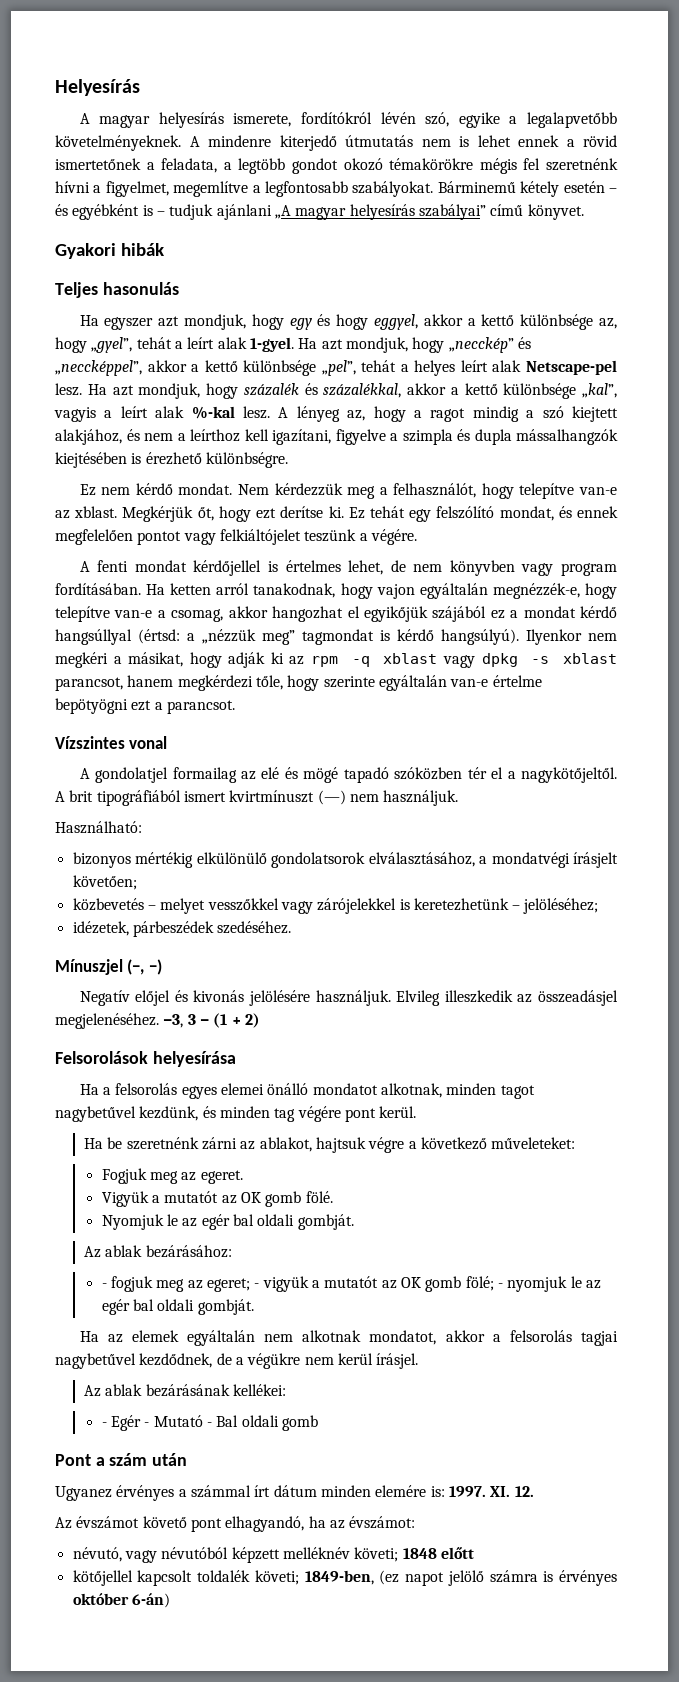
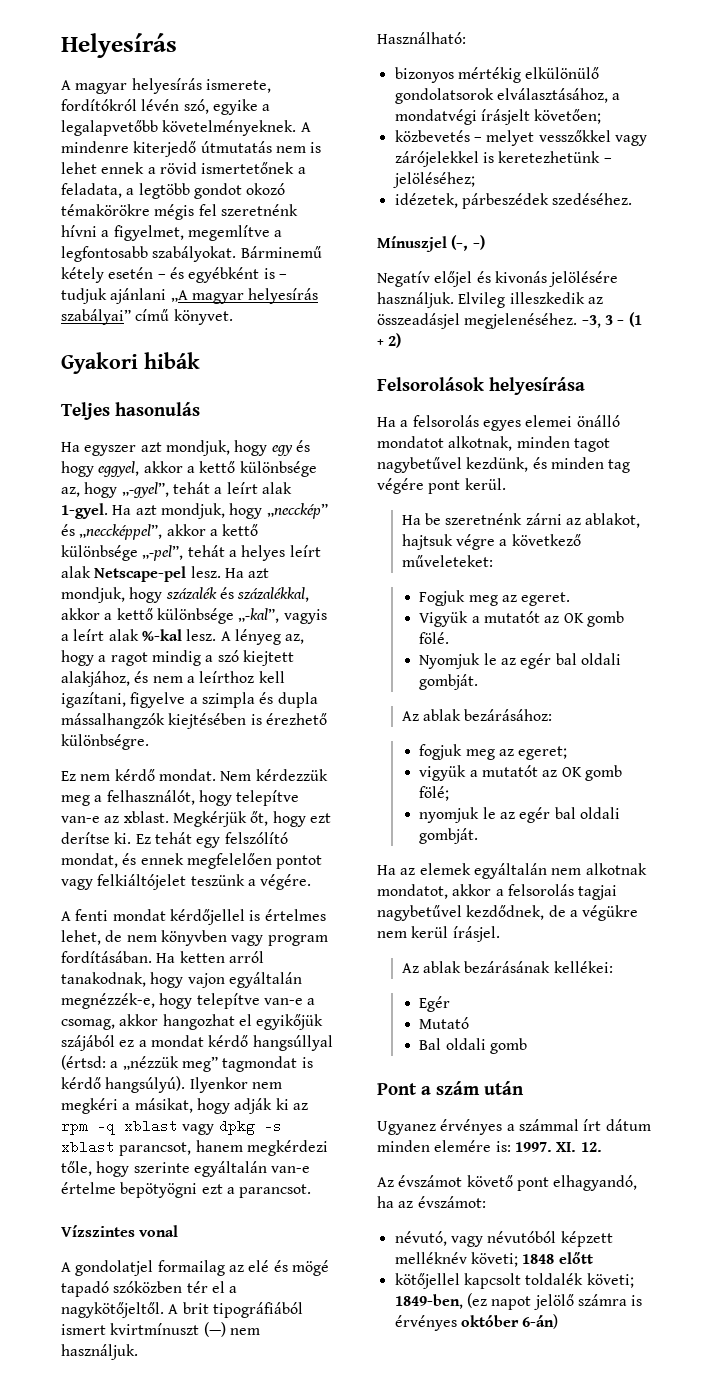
- Ha egyszer azt mondjuk, hogy egy és hogy eggyel, akkor a kettő különbsége az, hogy „gyel”, tehát a leírt alak 1-gyel.
+ Ha egyszer azt mondjuk, hogy egy és hogy eggyel, akkor a kettő különbsége az, hogy „-gyel”, tehát a leírt alak 1-gyel.
- Ha azt mondjuk, hogy „necckép” és „neccképpel”, akkor a kettő különbsége „pel”, tehát a helyes leírt alak Netscape-pel lesz.
+ Ha azt mondjuk, hogy „necckép” és „neccképpel”, akkor a kettő különbsége „-pel”, tehát a helyes leírt alak Netscape-pel lesz.
- Ha azt mondjuk, hogy százalék és százalékkal, akkor a kettő különbsége „kal”, vagyis a leírt alak %-kal lesz.
+ Ha azt mondjuk, hogy százalék és százalékkal, akkor a kettő különbsége „-kal”, vagyis a leírt alak %-kal lesz.
- - fogjuk meg az egeret; - vigyük a mutatót az OK gomb fölé; - nyomjuk le az egér bal oldali gombját.
+ fogjuk meg az egeret;
+ vigyük a mutatót az OK gomb fölé;
+ nyomjuk le az egér bal oldali gombját.
- - Egér - Mutató - Bal oldali gomb
+ Egér
+ Mutató
+ Bal oldali gomb

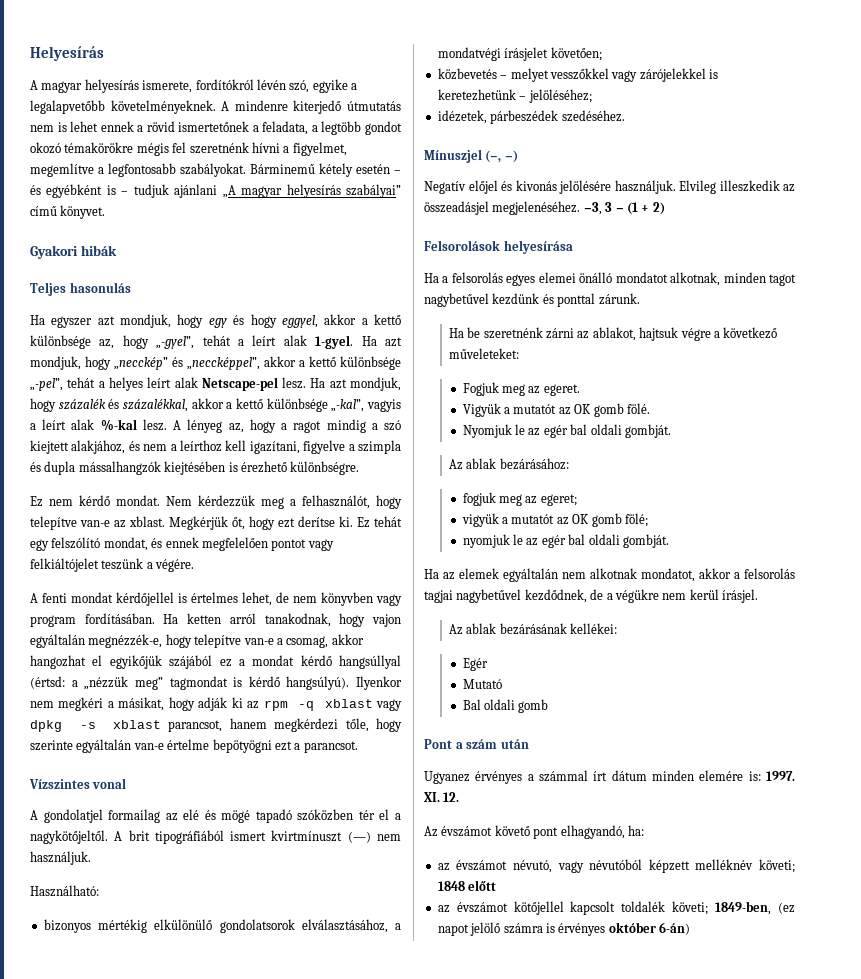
- bizonyos mértékig elkülönülő gondolatsorok elválasztásához, a mondatvégi írásjelt követően;
+ bizonyos mértékig elkülönülő gondolatsorok elválasztásához, a mondatvégi írásjelet követően;
- Ha a felsorolás egyes elemei önálló mondatot alkotnak, minden tagot nagybetűvel kezdünk, és minden tag végére pont kerül.
+ Ha a felsorolás egyes elemei önálló mondatot alkotnak, minden tagot nagybetűvel kezdünk és ponttal zárunk.
- Az évszámot követő pont elhagyandó, ha az évszámot:
- névutó, vagy névutóból képzett melléknév követi; 1848 előtt
+ Az évszámot követő pont elhagyandó, ha:
+ az évszámot névutó, vagy névutóból képzett melléknév követi; 1848 előtt
- kötőjellel kapcsolt toldalék követi; 1849-ben, (ez napot jelölő számra is érvényes október 6-án)
+ az évszámot kötőjellel kapcsolt toldalék követi; 1849-ben, (ez napot jelölő számra is érvényes október 6-án)

